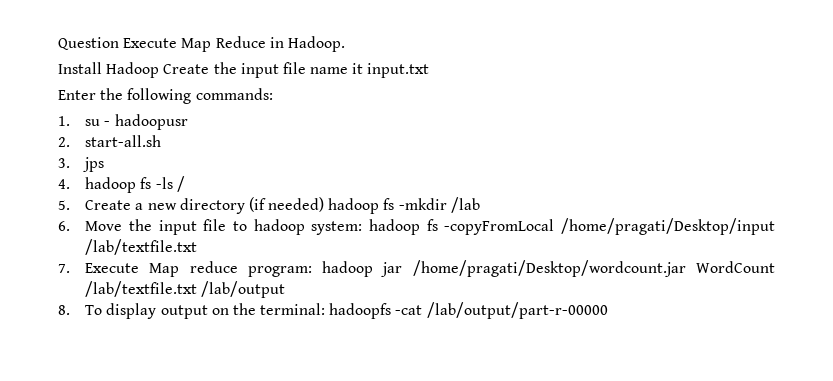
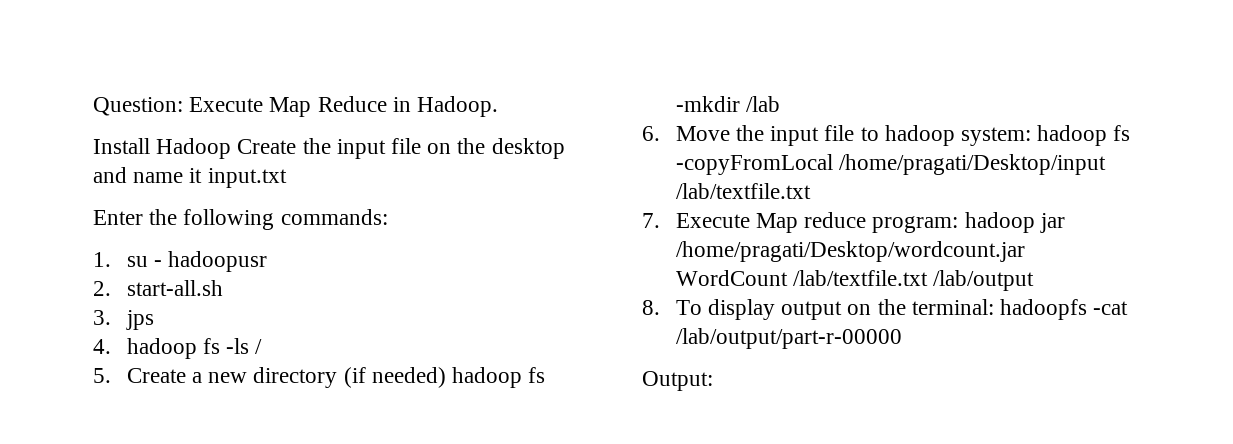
- Question Execute Map Reduce in Hadoop.
+ Question: Execute Map Reduce in Hadoop.
- Install Hadoop Create the input file name it input.txt
+ Install Hadoop Create the input file on the desktop and name it input.txt
+ Output:

